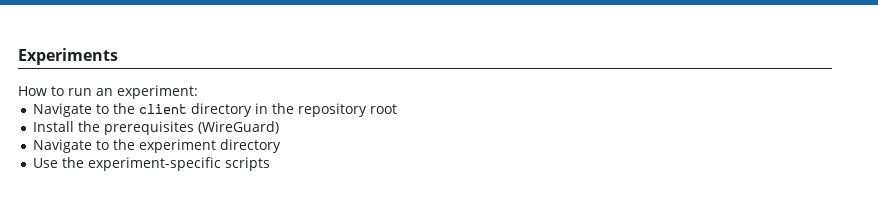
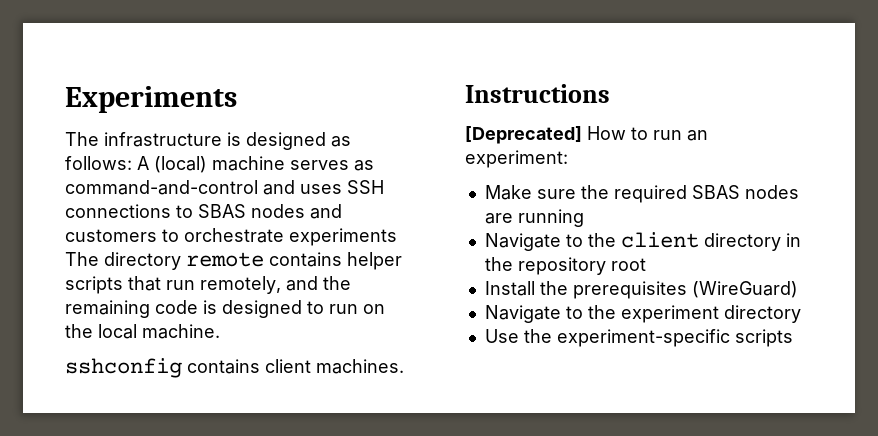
- How to run an experiment:
+ The infrastructure is designed as follows: A (local) machine serves as command-and-control and uses SSH connections to SBAS nodes and customers to orchestrate experiments The directory remote contains helper scripts that run remotely, and the remaining code is designed to run on the local machine.
+ sshconfig contains client machines.
+ Instructions
+ [Deprecated] How to run an experiment:
+ Make sure the required SBAS nodes are running

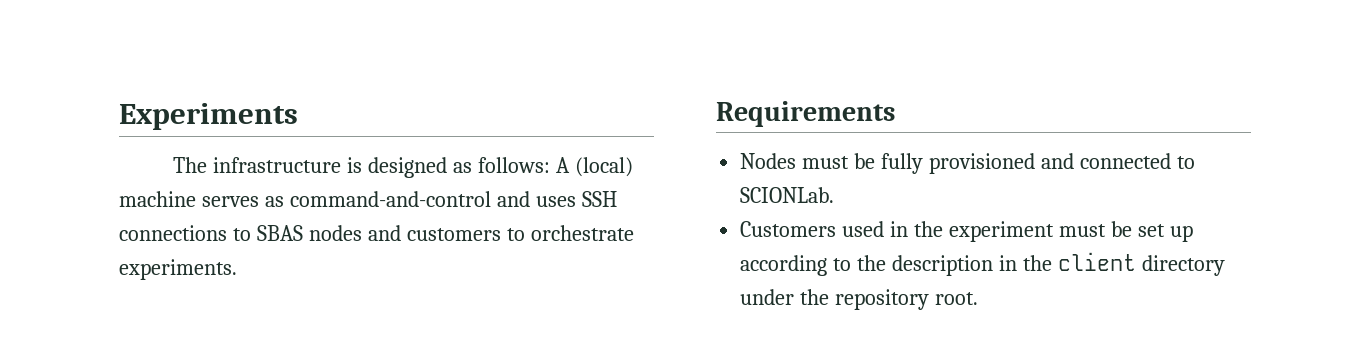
- The infrastructure is designed as follows: A (local) machine serves as command-and-control and uses SSH connections to SBAS nodes and customers to orchestrate experiments The directory remote contains helper scripts that run remotely, and the remaining code is designed to run on the local machine.
- sshconfig contains client machines.
- Instructions
- [Deprecated] How to run an experiment:
- Make sure the required SBAS nodes are running
- Navigate to the client directory in the repository root
- Install the prerequisites (WireGuard)
- Navigate to the experiment directory
- Use the experiment-specific scripts
+ The infrastructure is designed as follows: A (local) machine serves as command-and-control and uses SSH connections to SBAS nodes and customers to orchestrate experiments.
+ Requirements
+ Nodes must be fully provisioned and connected to SCIONLab.
+ Customers used in the experiment must be set up according to the description in the client directory under the repository root.

